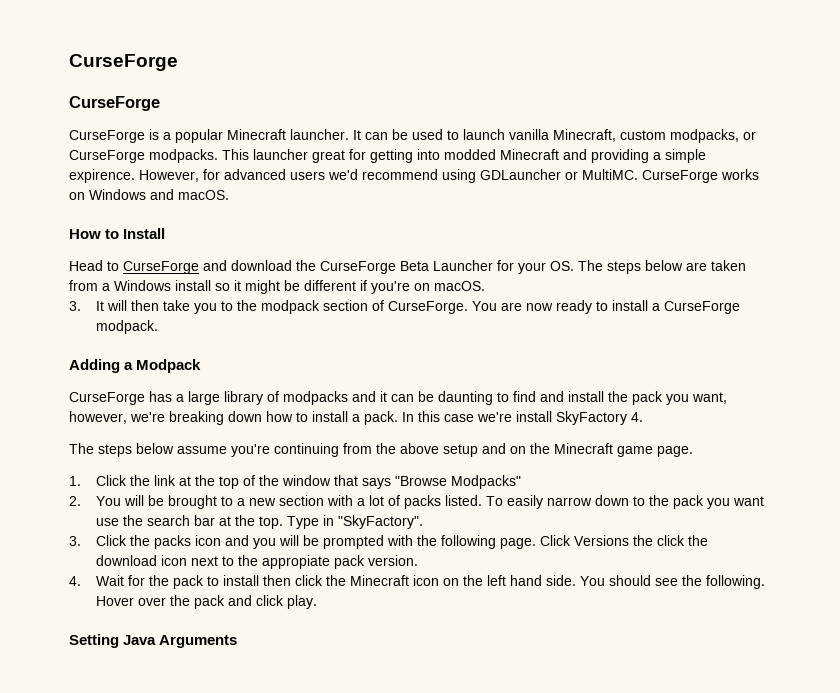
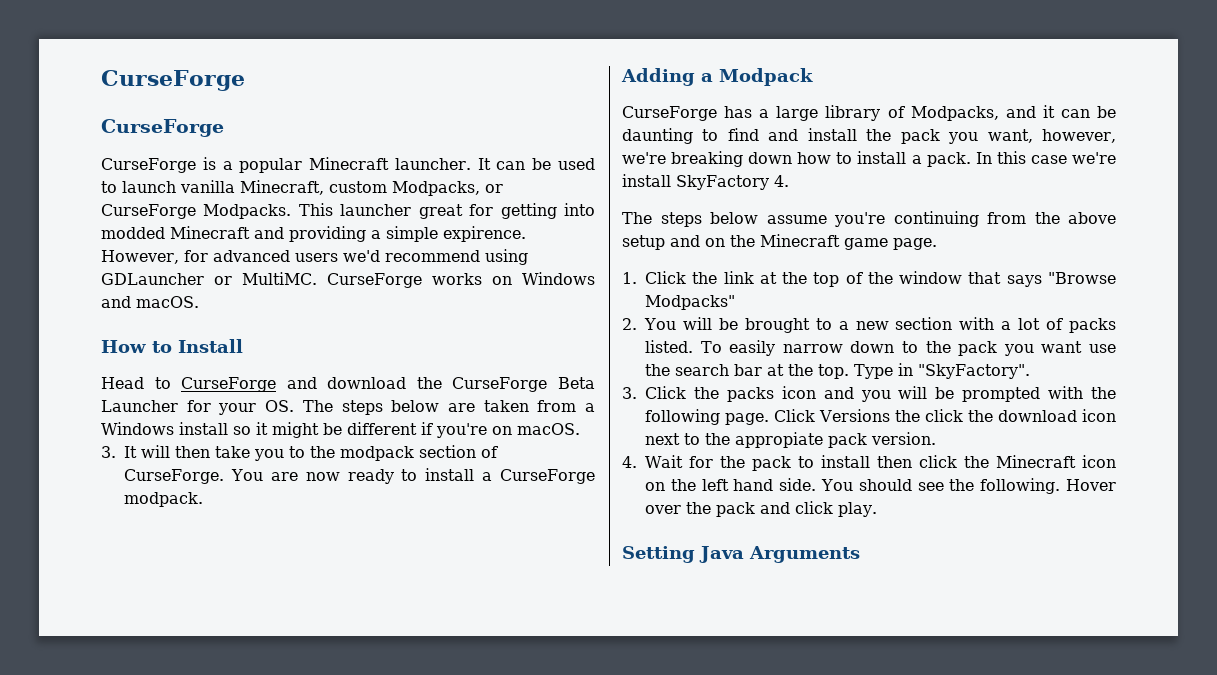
- It can be used to launch vanilla Minecraft, custom modpacks, or CurseForge modpacks.
+ It can be used to launch vanilla Minecraft, custom Modpacks, or CurseForge Modpacks.
- CurseForge has a large library of modpacks and it can be daunting to find and install the pack you want, however, we're breaking down how to install a pack.
+ CurseForge has a large library of Modpacks, and it can be daunting to find and install the pack you want, however, we're breaking down how to install a pack.

